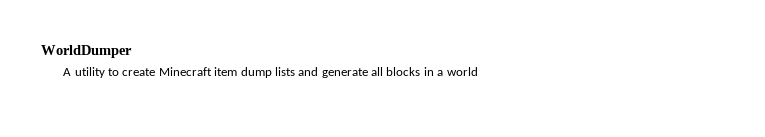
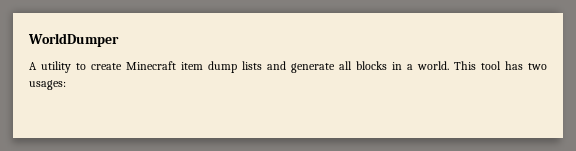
- A utility to create Minecraft item dump lists and generate all blocks in a world
+ A utility to create Minecraft item dump lists and generate all blocks in a world. This tool has two usages:

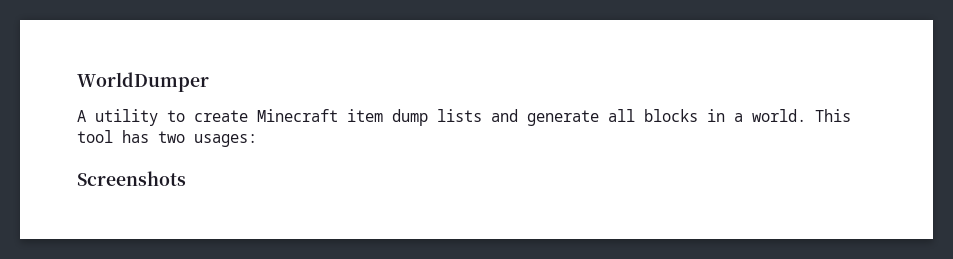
+ Screenshots

